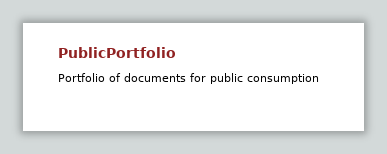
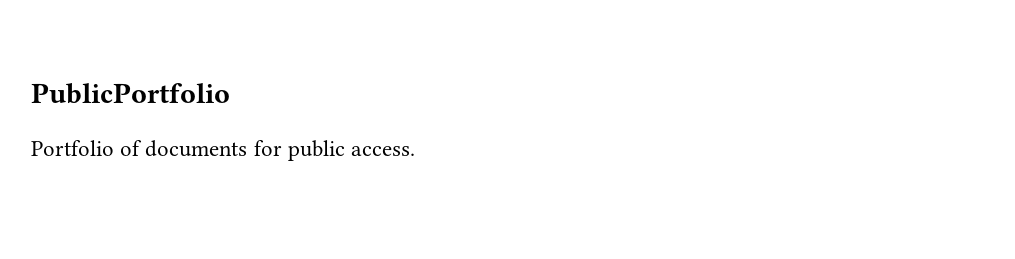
- Portfolio of documents for public consumption
+ Portfolio of documents for public access.

